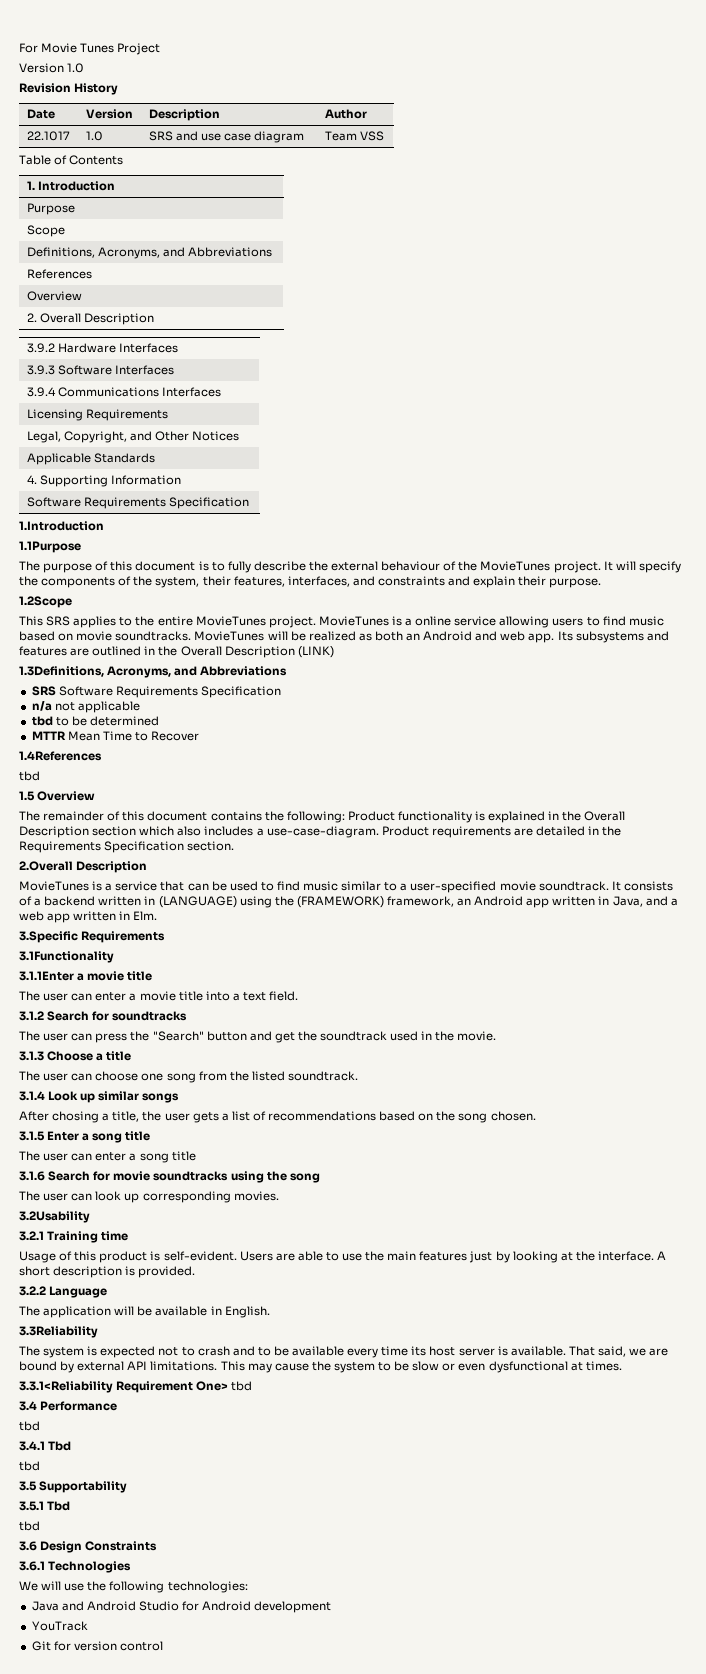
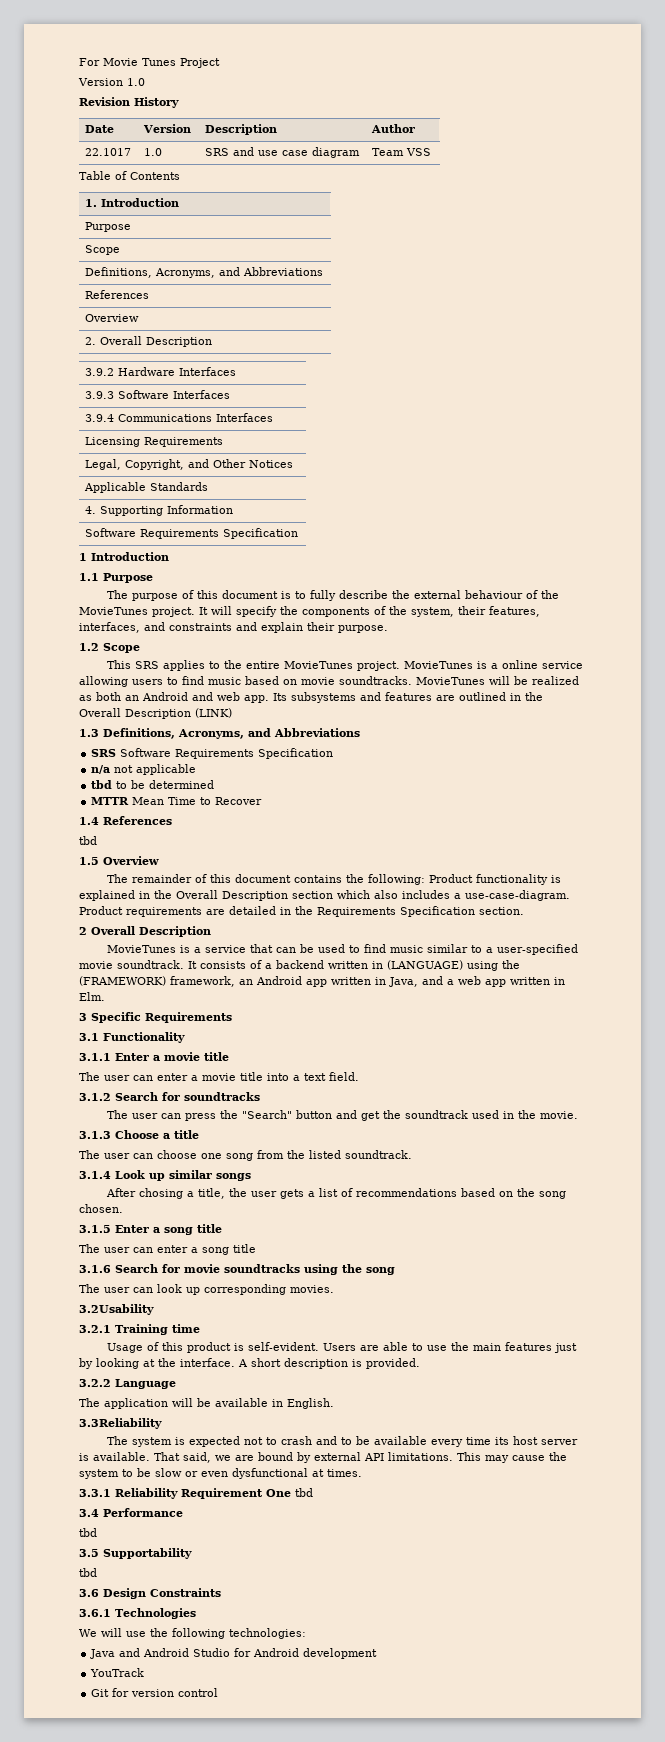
- 1.Introduction
- 1.1Purpose
+ 1 Introduction
+ 1.1 Purpose
- 1.2Scope
+ 1.2 Scope
- 1.3Definitions, Acronyms, and Abbreviations
+ 1.3 Definitions, Acronyms, and Abbreviations
- 1.4References
+ 1.4 References
- 2.Overall Description
+ 2 Overall Description
- 3.Specific Requirements
- 3.1Functionality
- 3.1.1Enter a movie title
+ 3 Specific Requirements
+ 3.1 Functionality
+ 3.1.1 Enter a movie title
- 3.3.1<Reliability Requirement One> tbd
+ 3.3.1 Reliability Requirement One tbd
- 3.4.1 Tbd
- tbd
- 3.5.1 Tbd

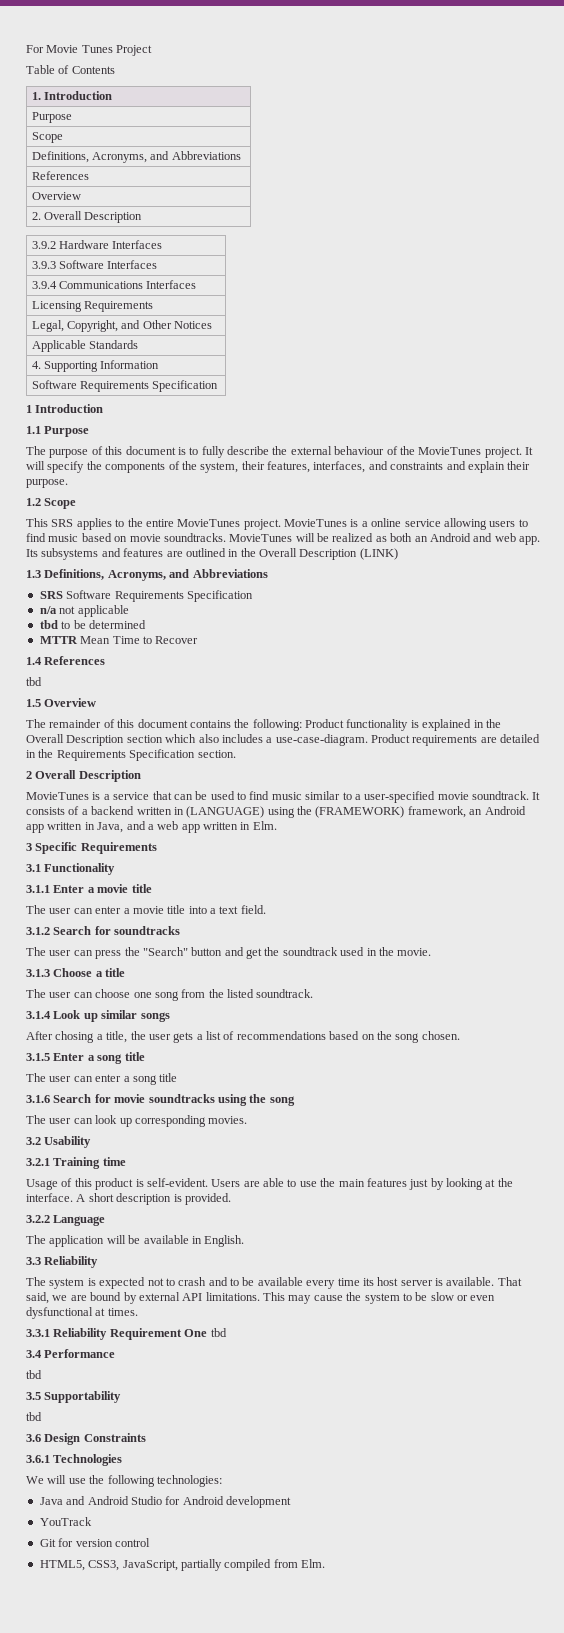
- Version 1.0
- Revision History
- Date | Version | Description | Author
- 22.1017 | 1.0 | SRS and use case diagram | Team VSS
- 3.2Usability
+ 3.2 Usability
- 3.3Reliability
+ 3.3 Reliability
+ HTML5, CSS3, JavaScript, partially compiled from Elm.

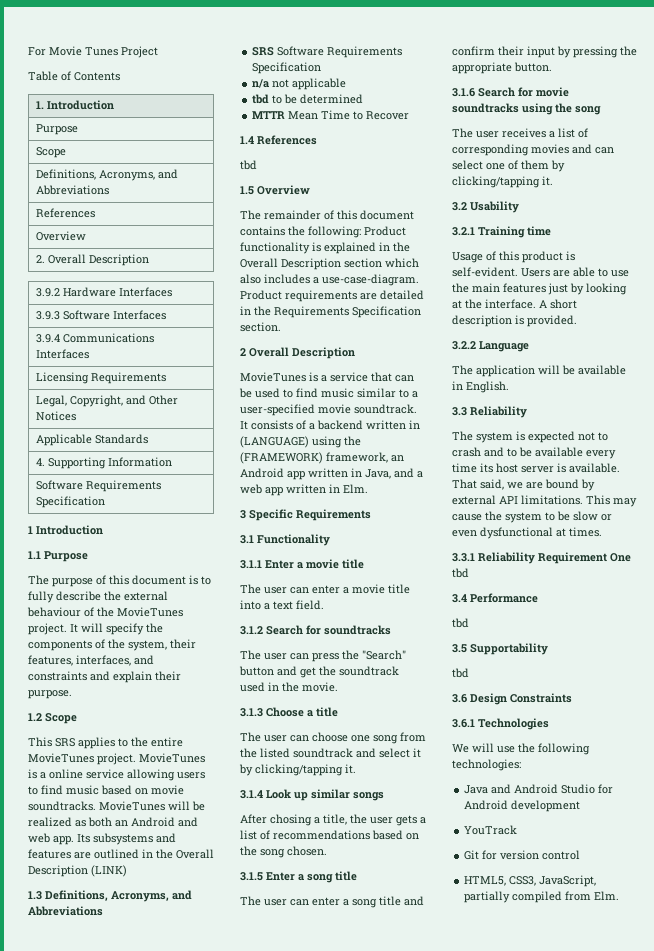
- The user can choose one song from the listed soundtrack.
+ The user can choose one song from the listed soundtrack and select it by clicking/tapping it.
- The user can enter a song title
+ The user can enter a song title and confirm their input by pressing the appropriate button.
- The user can look up corresponding movies.
+ The user receives a list of corresponding movies and can select one of them by clicking/tapping it.

